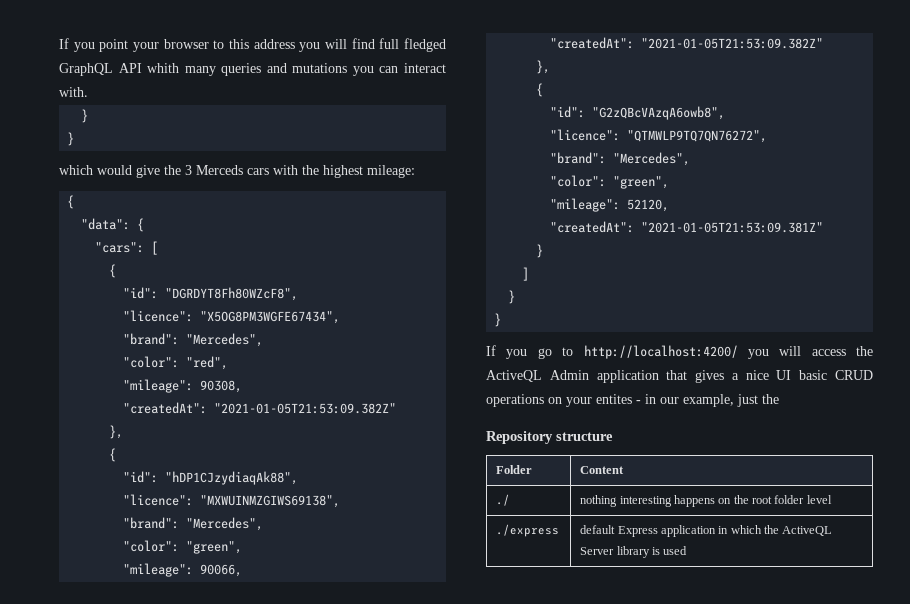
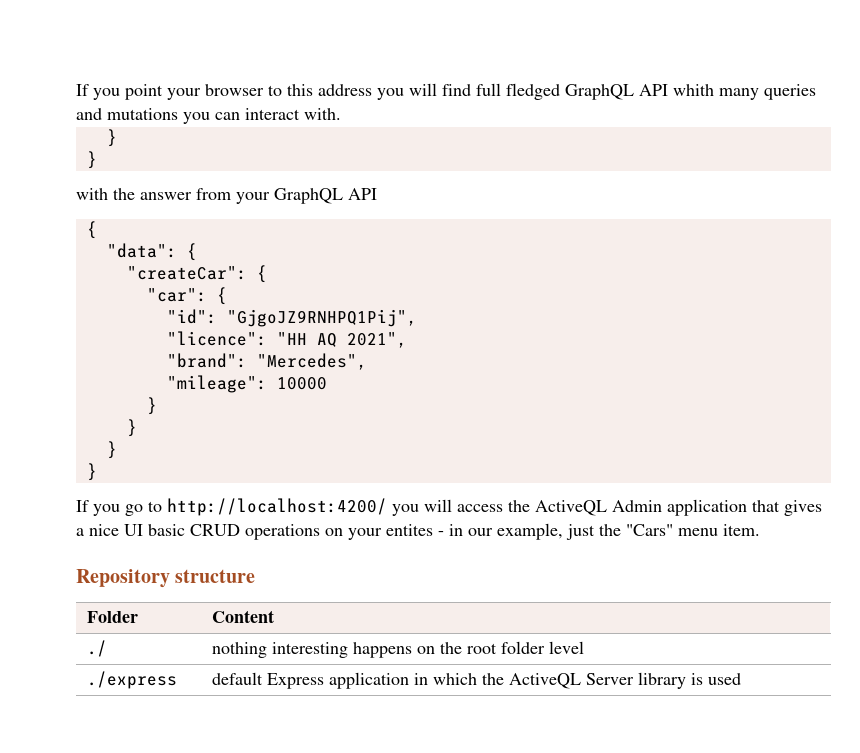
- which would give the 3 Merceds cars with the highest mileage:
+ with the answer from your GraphQL API
- "cars": [
- {
- "id": "DGRDYT8Fh80WZcF8",
- "licence": "X5OG8PM3WGFE67434",
+ "createCar": {
+ "car": {
+ "id": "GjgoJZ9RNHPQ1Pij",
+ "licence": "HH AQ 2021",
  "brand": "Mercedes",
- "color": "red",
- "mileage": 90308,
- "createdAt": "2021-01-05T21:53:09.382Z"
- },
- {
- "id": "hDP1CJzydiaqAk88",
- "licence": "MXWUINMZGIWS69138",
- "brand": "Mercedes",
- "color": "green",
- "mileage": 90066,
- "createdAt": "2021-01-05T21:53:09.382Z"
- },
- {
- "id": "G2zQBcVAzqA6owb8",
- "licence": "QTMWLP9TQ7QN76272",
- "brand": "Mercedes",
- "color": "green",
- "mileage": 52120,
- "createdAt": "2021-01-05T21:53:09.381Z"
+ "mileage": 10000
  }
- ]
+ }
- If you go to http://localhost:4200/ you will access the ActiveQL Admin application that gives a nice UI basic CRUD operations on your entites - in our example, just the
+ If you go to http://localhost:4200/ you will access the ActiveQL Admin application that gives a nice UI basic CRUD operations on your entites - in our example, just the "Cars" menu item.

